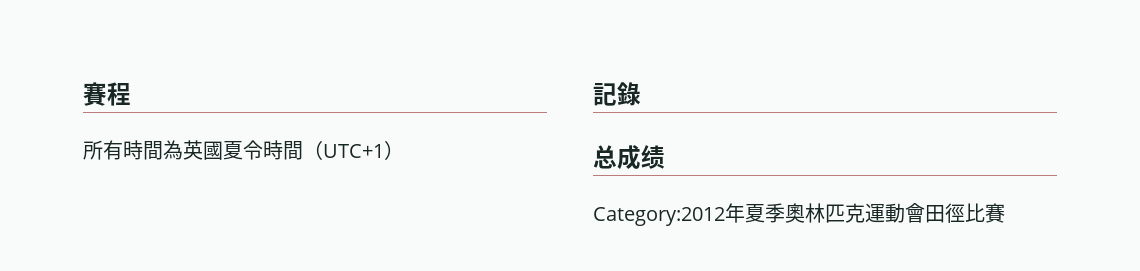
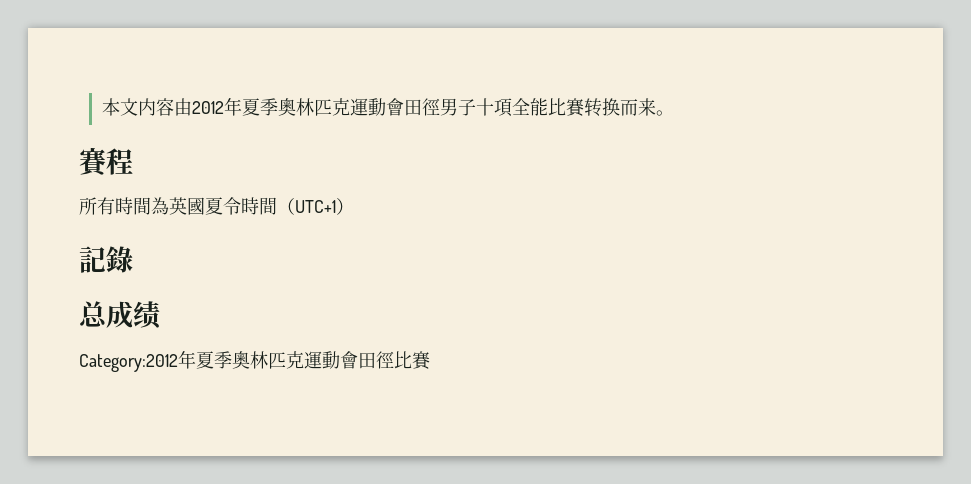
+ 本文内容由2012年夏季奧林匹克運動會田徑男子十項全能比賽转换而来。

